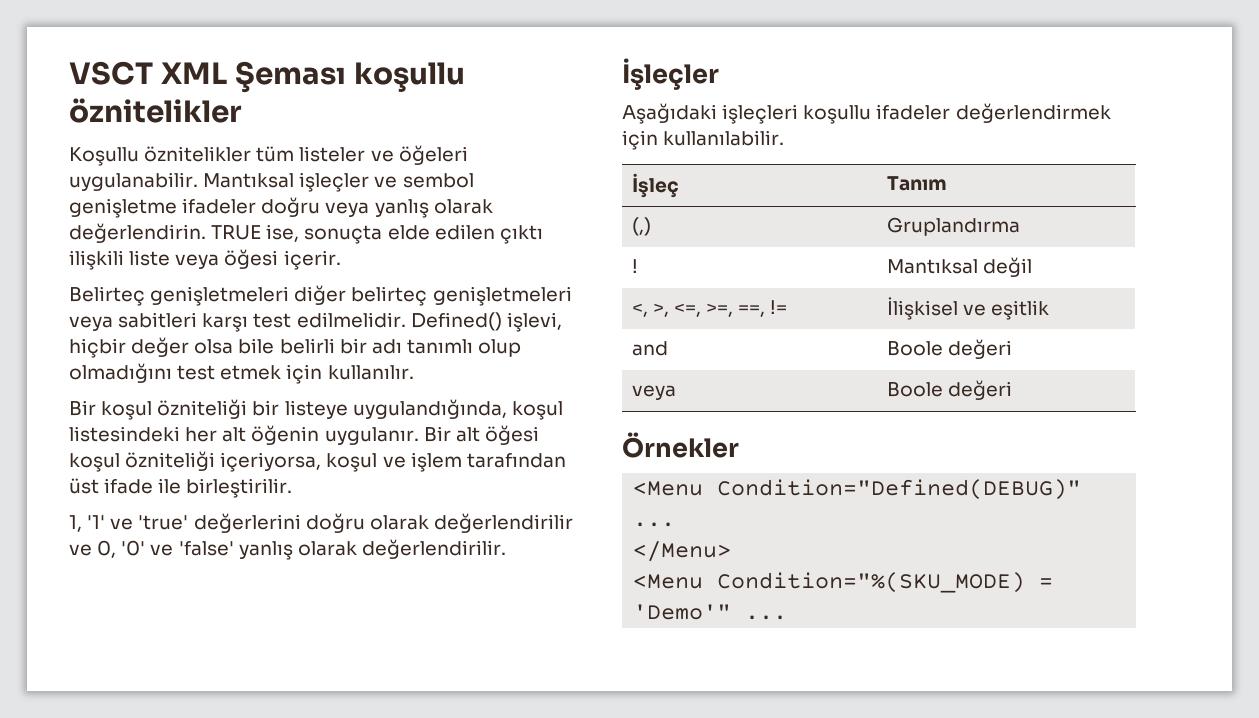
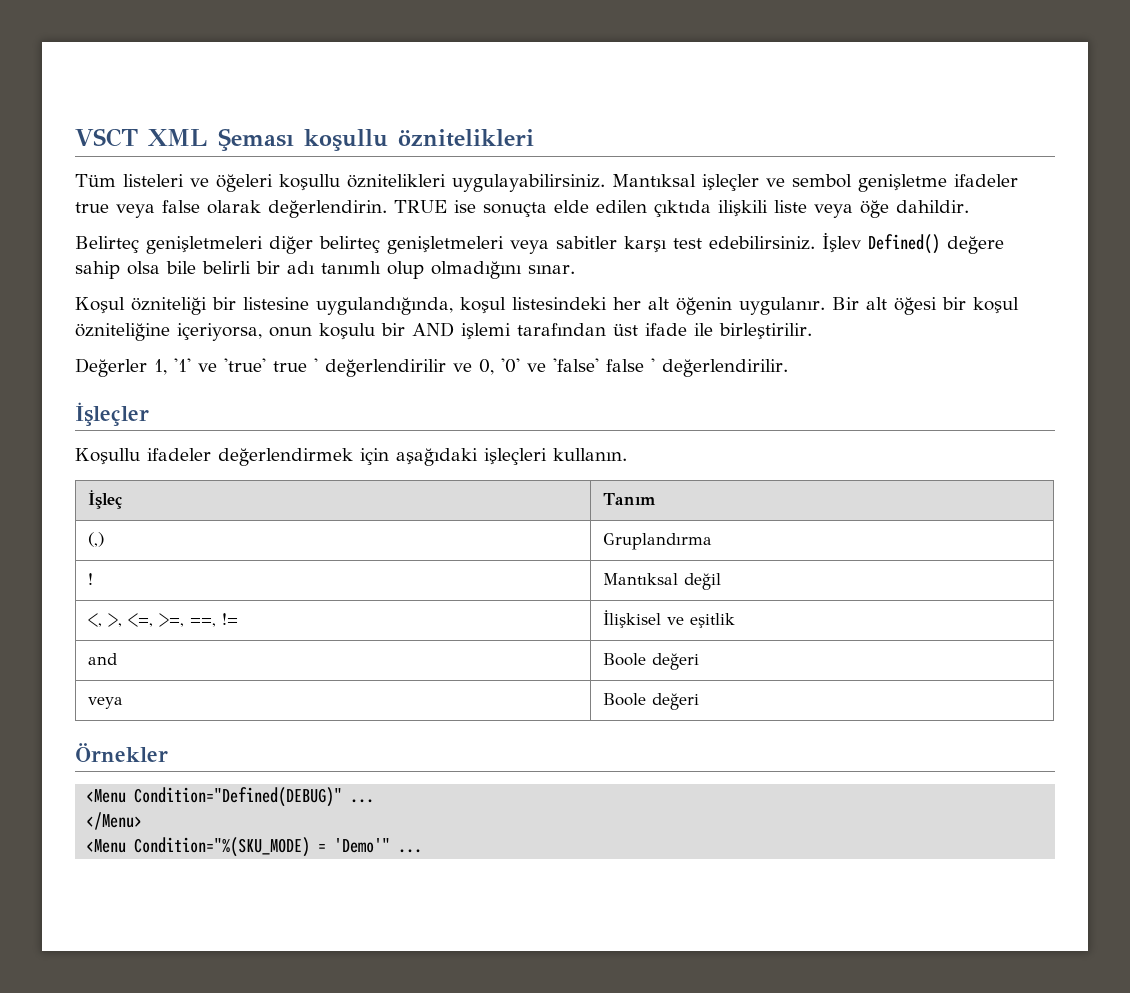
- VSCT XML Şeması koşullu öznitelikler
- Koşullu öznitelikler tüm listeler ve öğeleri uygulanabilir.
+ VSCT XML Şeması koşullu öznitelikleri
+ Tüm listeleri ve öğeleri koşullu öznitelikleri uygulayabilirsiniz.
- Mantıksal işleçler ve sembol genişletme ifadeler doğru veya yanlış olarak değerlendirin.
+ Mantıksal işleçler ve sembol genişletme ifadeler true veya false olarak değerlendirin.
- TRUE ise, sonuçta elde edilen çıktı ilişkili liste veya öğesi içerir.
+ TRUE ise sonuçta elde edilen çıktıda ilişkili liste veya öğe dahildir.
- Belirteç genişletmeleri diğer belirteç genişletmeleri veya sabitleri karşı test edilmelidir. Defined() işlevi, hiçbir değer olsa bile belirli bir adı tanımlı olup olmadığını test etmek için kullanılır.
- Bir koşul özniteliği bir listeye uygulandığında, koşul listesindeki her alt öğenin uygulanır.
+ Belirteç genişletmeleri diğer belirteç genişletmeleri veya sabitler karşı test edebilirsiniz. İşlev Defined() değere sahip olsa bile belirli bir adı tanımlı olup olmadığını sınar.
+ Koşul özniteliği bir listesine uygulandığında, koşul listesindeki her alt öğenin uygulanır.
- Bir alt öğesi koşul özniteliği içeriyorsa, koşul ve işlem tarafından üst ifade ile birleştirilir.
+ Bir alt öğesi bir koşul özniteliğine içeriyorsa, onun koşulu bir AND işlemi tarafından üst ifade ile birleştirilir.
- 1, '1' ve 'true' değerlerini doğru olarak değerlendirilir ve 0, '0' ve 'false' yanlış olarak değerlendirilir.
+ Değerler 1, '1' ve 'true' true ' değerlendirilir ve 0, '0' ve 'false' false ' değerlendirilir.
- Aşağıdaki işleçleri koşullu ifadeler değerlendirmek için kullanılabilir.
+ Koşullu ifadeler değerlendirmek için aşağıdaki işleçleri kullanın.

